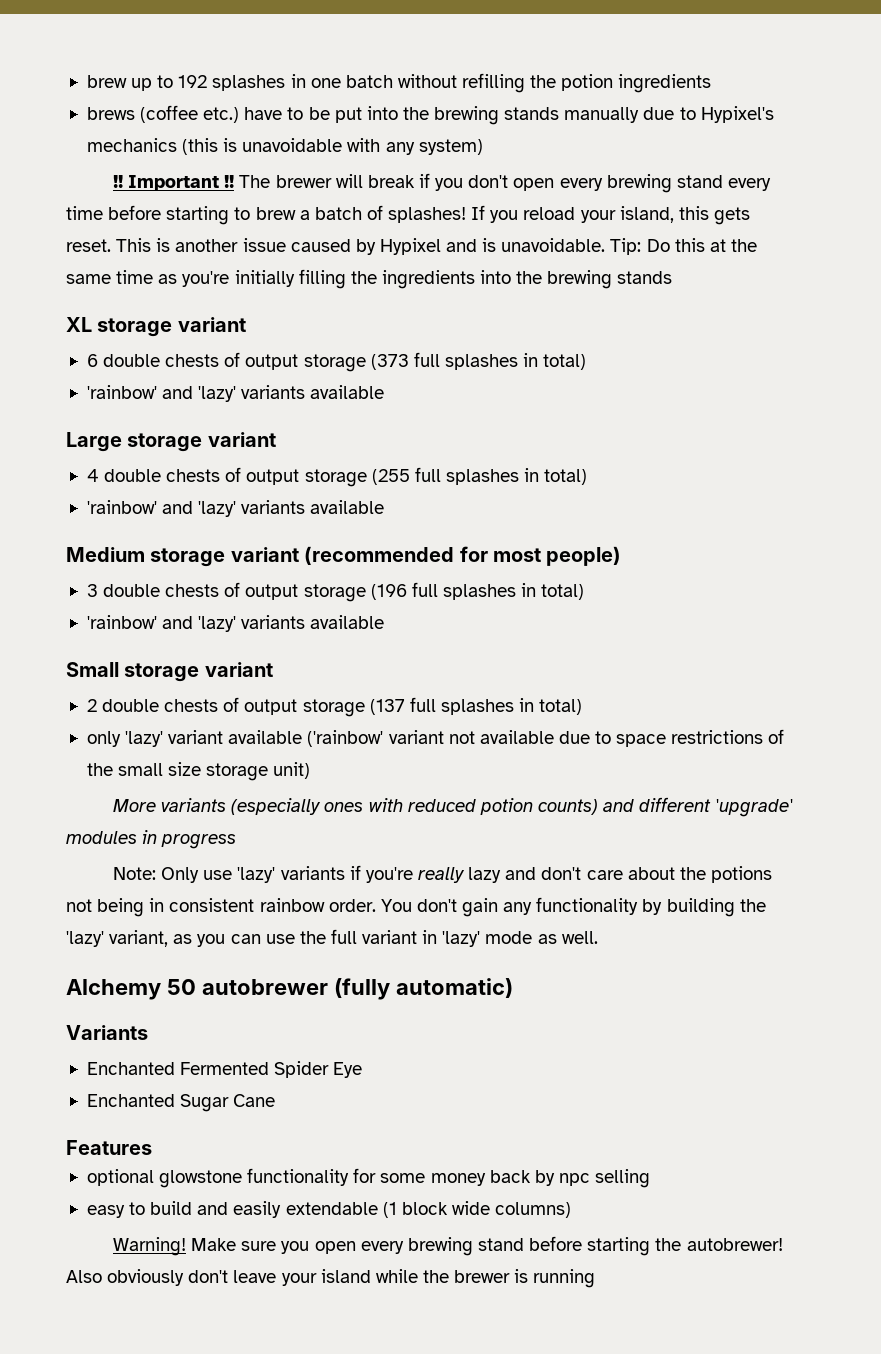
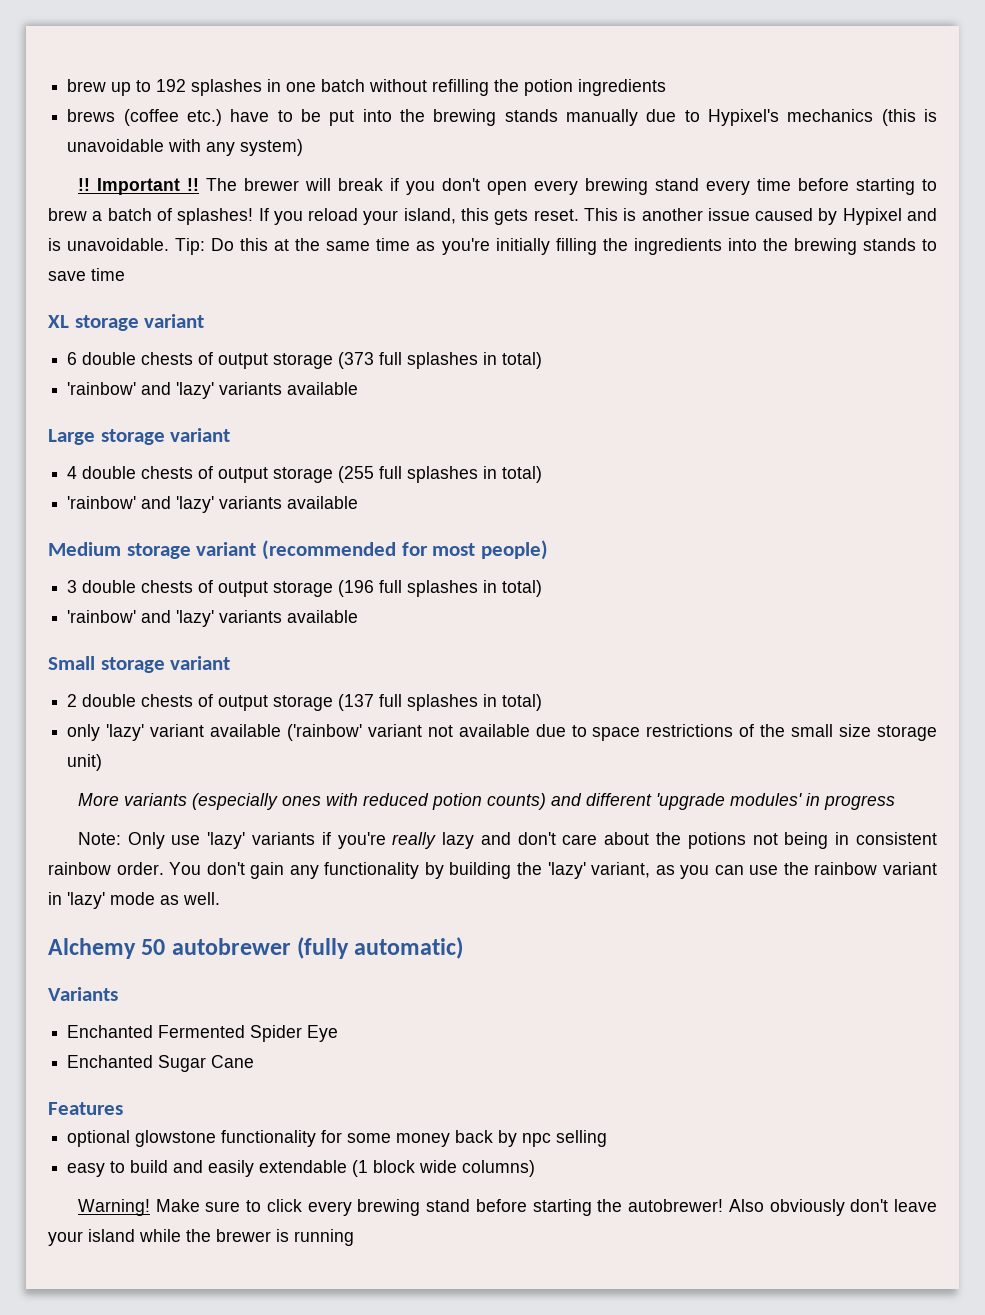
- Tip: Do this at the same time as you're initially filling the ingredients into the brewing stands
+ Tip: Do this at the same time as you're initially filling the ingredients into the brewing stands to save time
- More variants (especially ones with reduced potion counts) and different 'upgrade' modules in progress
+ More variants (especially ones with reduced potion counts) and different 'upgrade modules' in progress
- You don't gain any functionality by building the 'lazy' variant, as you can use the full variant in 'lazy' mode as well.
+ You don't gain any functionality by building the 'lazy' variant, as you can use the rainbow variant in 'lazy' mode as well.
- Make sure you open every brewing stand before starting the autobrewer!
+ Make sure to click every brewing stand before starting the autobrewer!

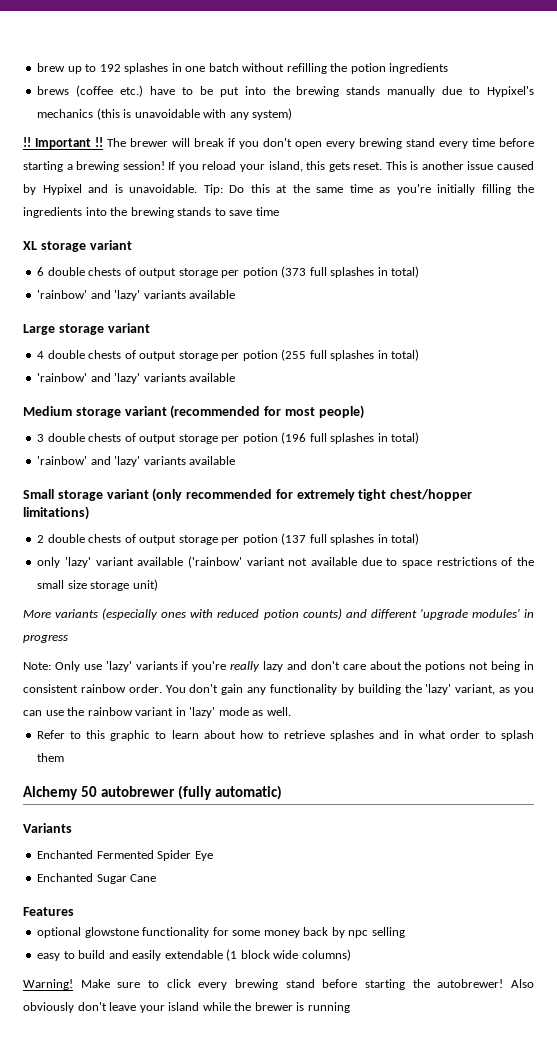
- The brewer will break if you don't open every brewing stand every time before starting to brew a batch of splashes!
+ The brewer will break if you don't open every brewing stand every time before starting a brewing session!
- 6 double chests of output storage (373 full splashes in total)
+ 6 double chests of output storage per potion (373 full splashes in total)
- 4 double chests of output storage (255 full splashes in total)
+ 4 double chests of output storage per potion (255 full splashes in total)
- 3 double chests of output storage (196 full splashes in total)
+ 3 double chests of output storage per potion (196 full splashes in total)
- Small storage variant
+ Small storage variant (only recommended for extremely tight chest/hopper limitations)
- 2 double chests of output storage (137 full splashes in total)
+ 2 double chests of output storage per potion (137 full splashes in total)
+ Refer to this graphic to learn about how to retrieve splashes and in what order to splash them

